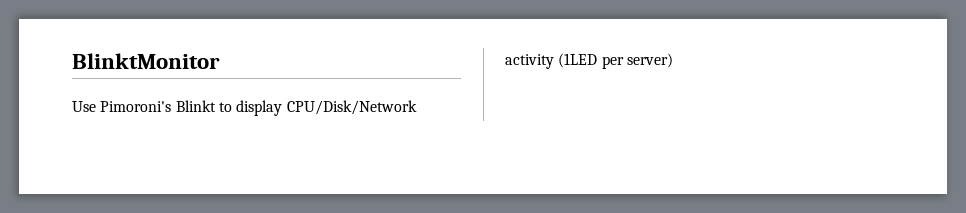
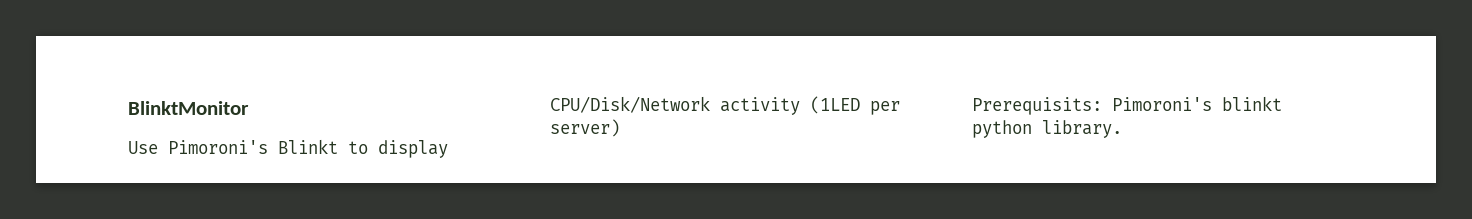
+ Prerequisits: Pimoroni's blinkt python library.

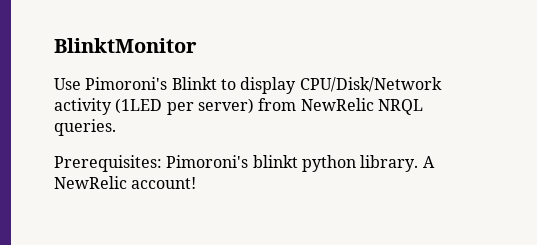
- Use Pimoroni's Blinkt to display CPU/Disk/Network activity (1LED per server)
- Prerequisits: Pimoroni's blinkt python library.
+ Use Pimoroni's Blinkt to display CPU/Disk/Network activity (1LED per server) from NewRelic NRQL queries.
+ Prerequisites: Pimoroni's blinkt python library.
+ A NewRelic account!

